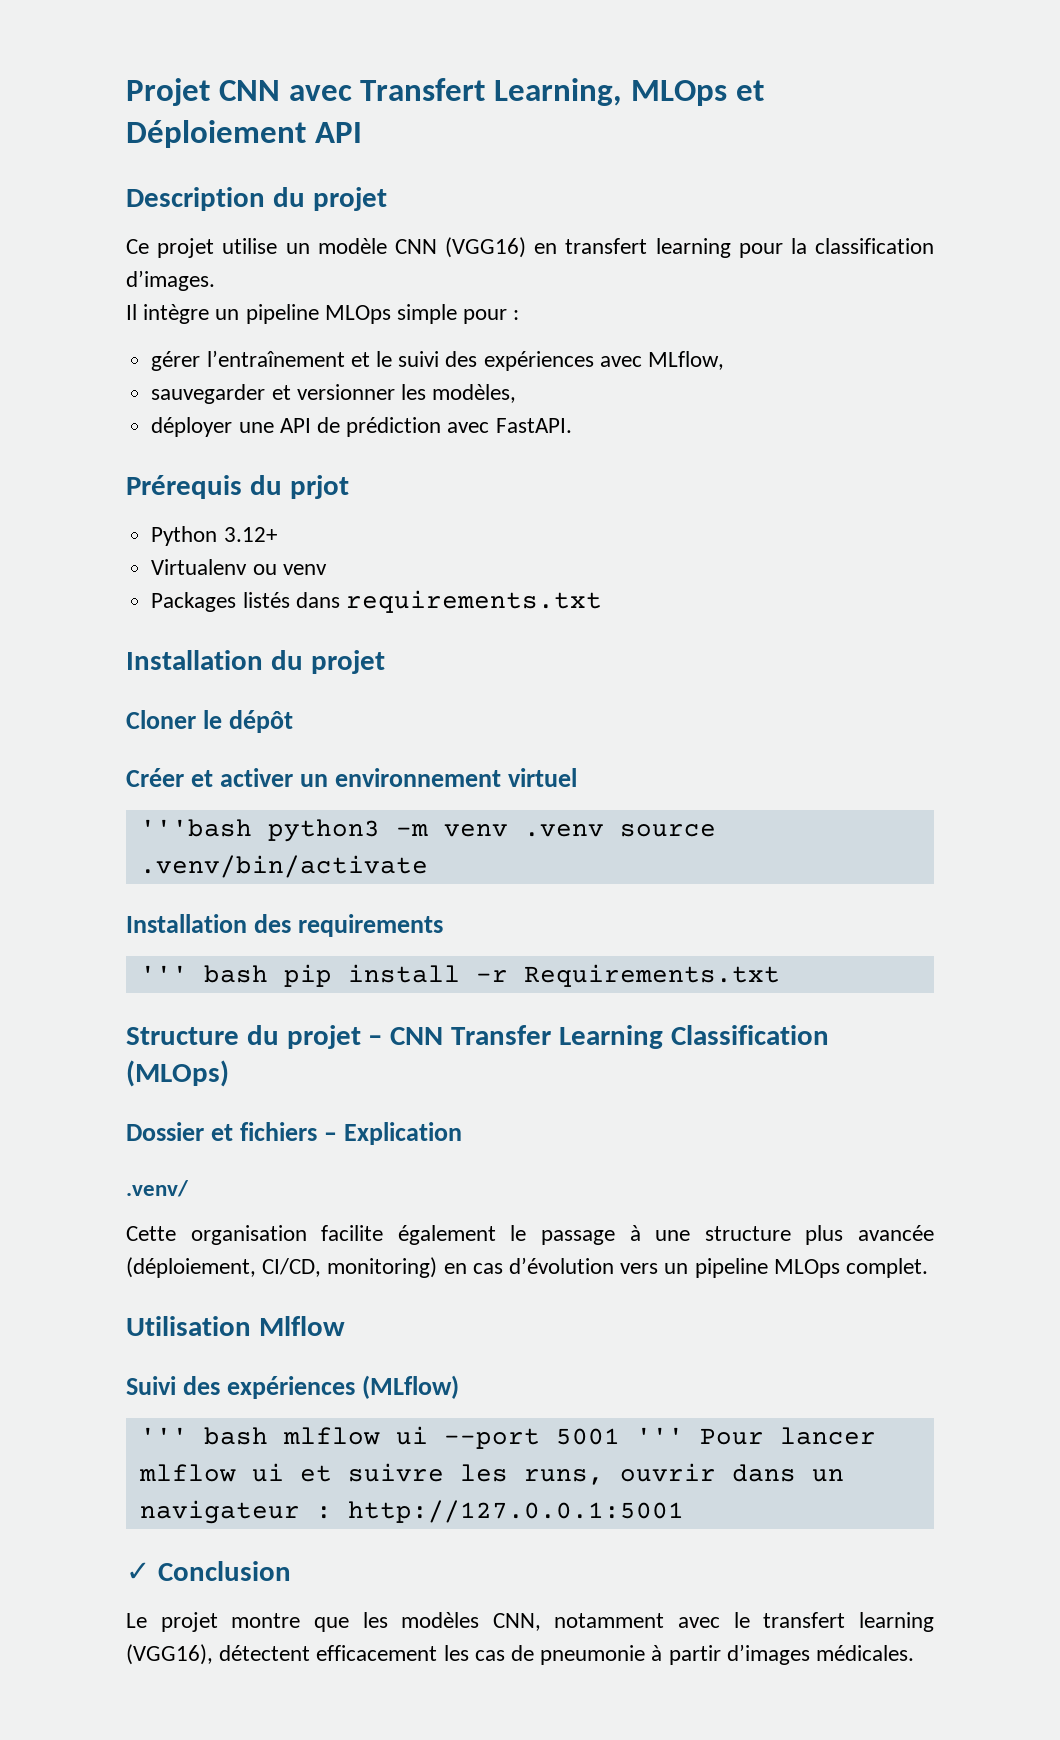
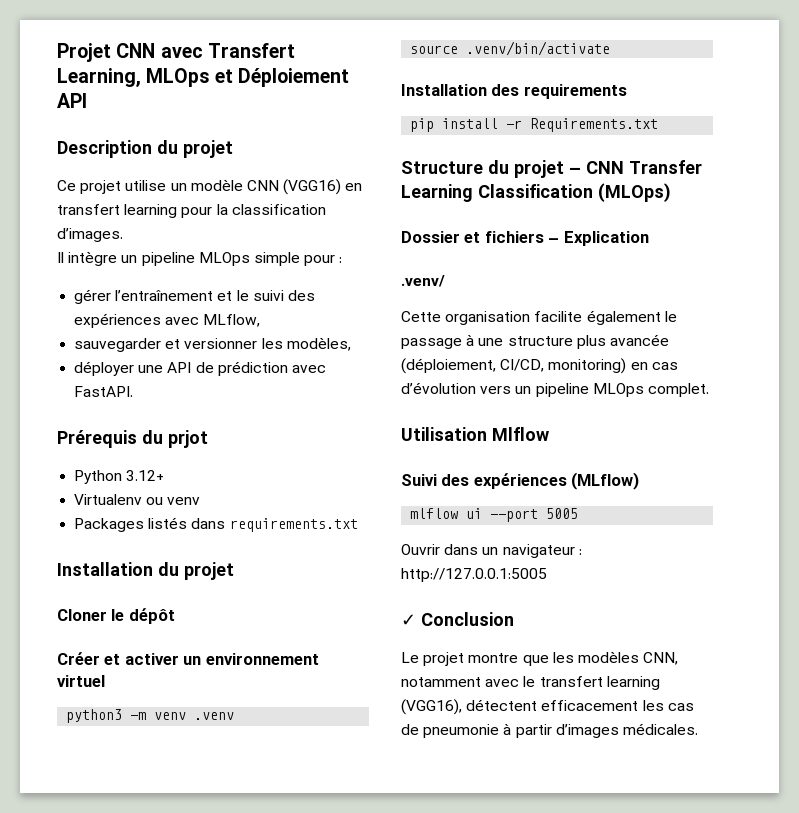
- '''bash python3 -m venv .venv source .venv/bin/activate
+ python3 -m venv .venv
+ source .venv/bin/activate
- ''' bash pip install -r Requirements.txt
+ pip install -r Requirements.txt
- ''' bash mlflow ui --port 5001 ''' Pour lancer mlflow ui et suivre les runs, ouvrir dans un navigateur : http://127.0.0.1:5001
+ mlflow ui --port 5005
+ Ouvrir dans un navigateur : http://127.0.0.1:5005

